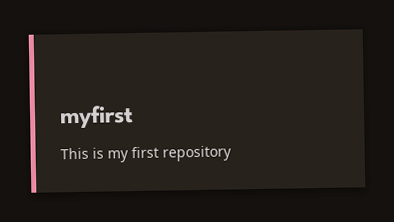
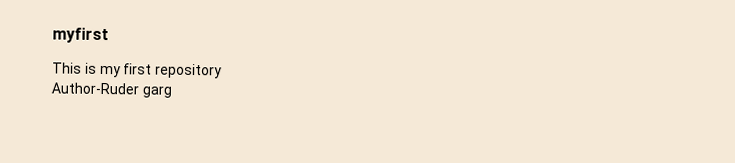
+ Author-Ruder garg

